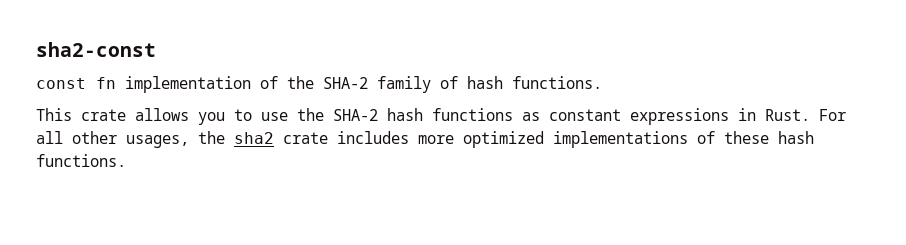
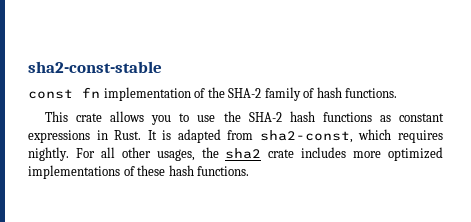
- sha2-const
+ sha2-const-stable
+ It is adapted from sha2-const, which requires nightly.

